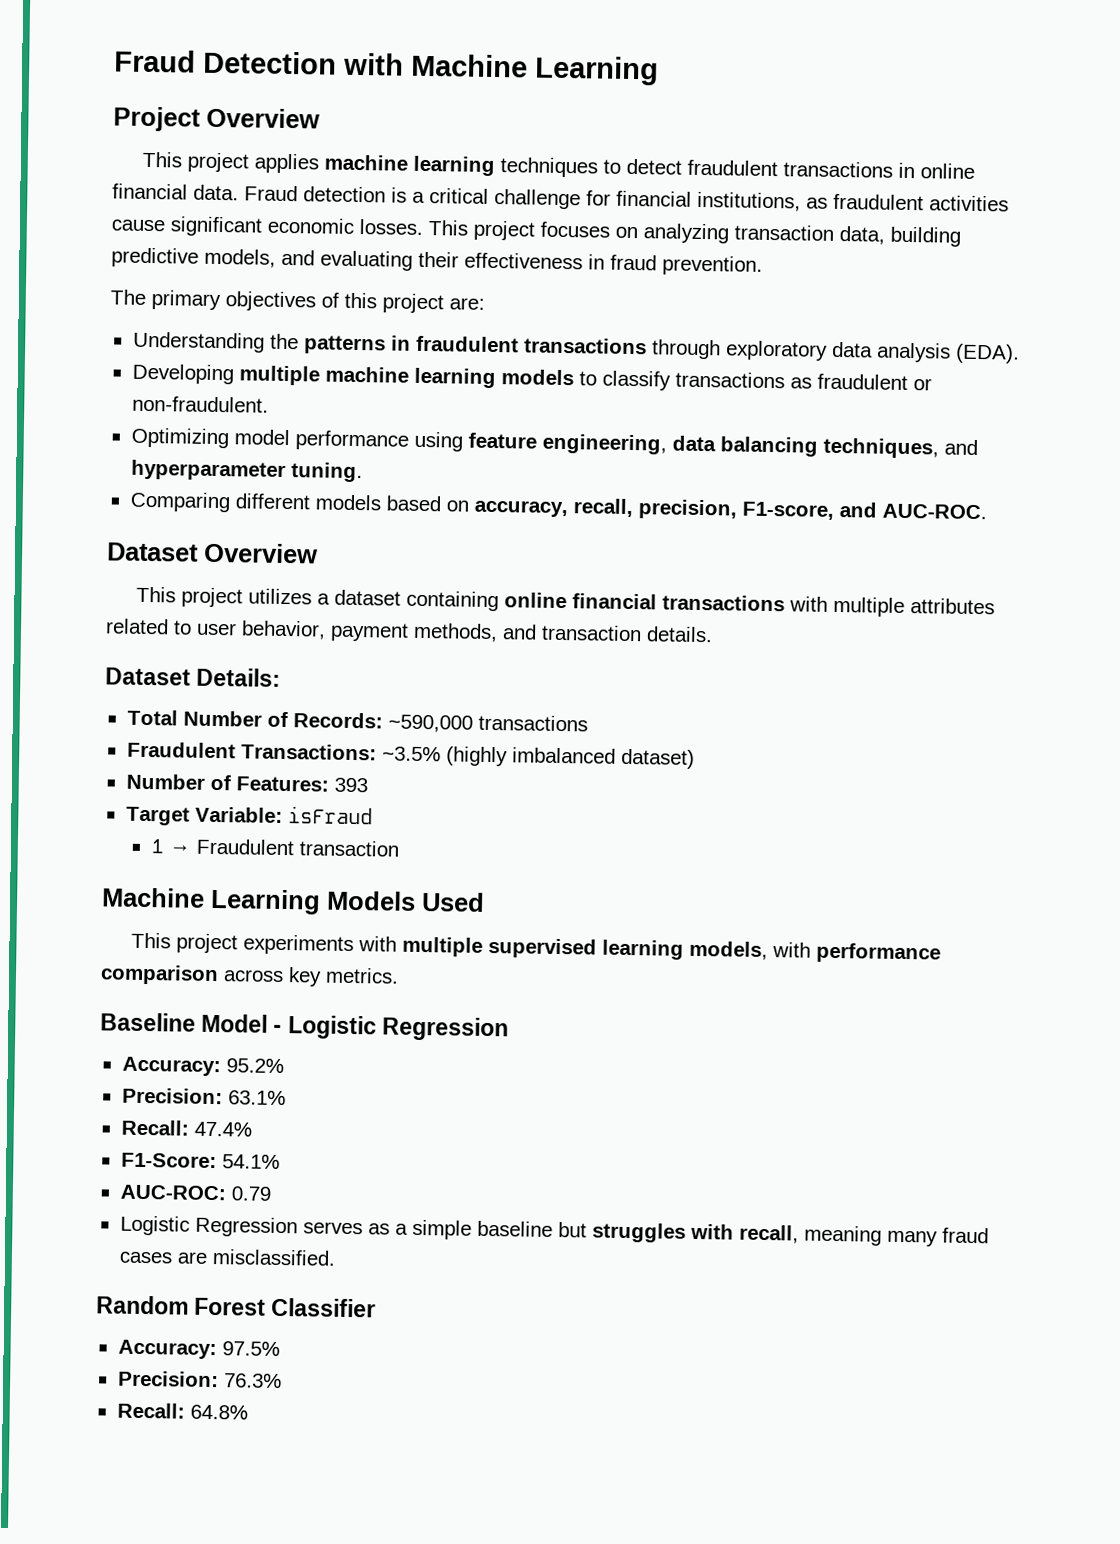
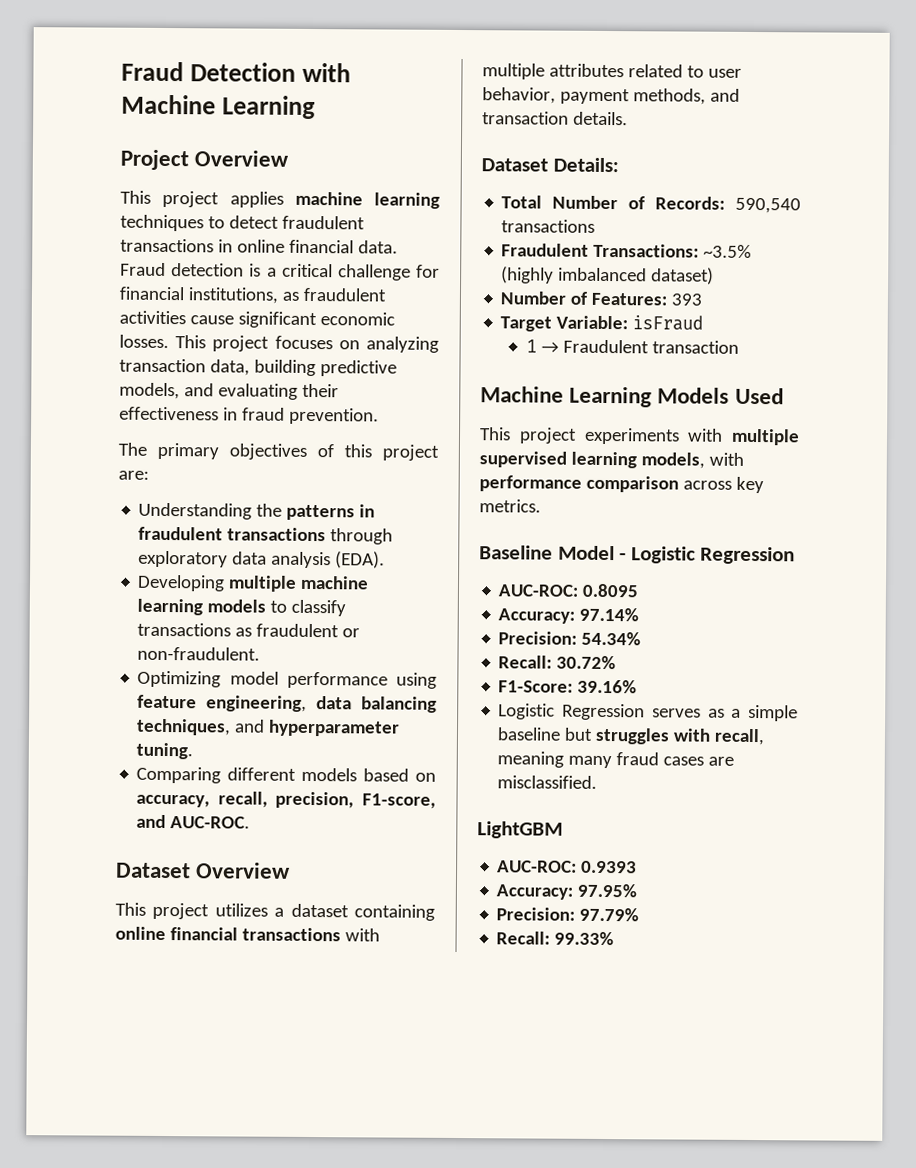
- Total Number of Records: ~590,000 transactions
+ Total Number of Records: 590,540 transactions
- Accuracy: 95.2%
- Precision: 63.1%
- Recall: 47.4%
+ AUC-ROC: 0.8095
+ Accuracy: 97.14%
+ Precision: 54.34%
+ Recall: 30.72%
- F1-Score: 54.1%
- AUC-ROC: 0.79
+ F1-Score: 39.16%
- Random Forest Classifier
- Accuracy: 97.5%
- Precision: 76.3%
- Recall: 64.8%
+ LightGBM
+ AUC-ROC: 0.9393
+ Accuracy: 97.95%
+ Precision: 97.79%
+ Recall: 99.33%

